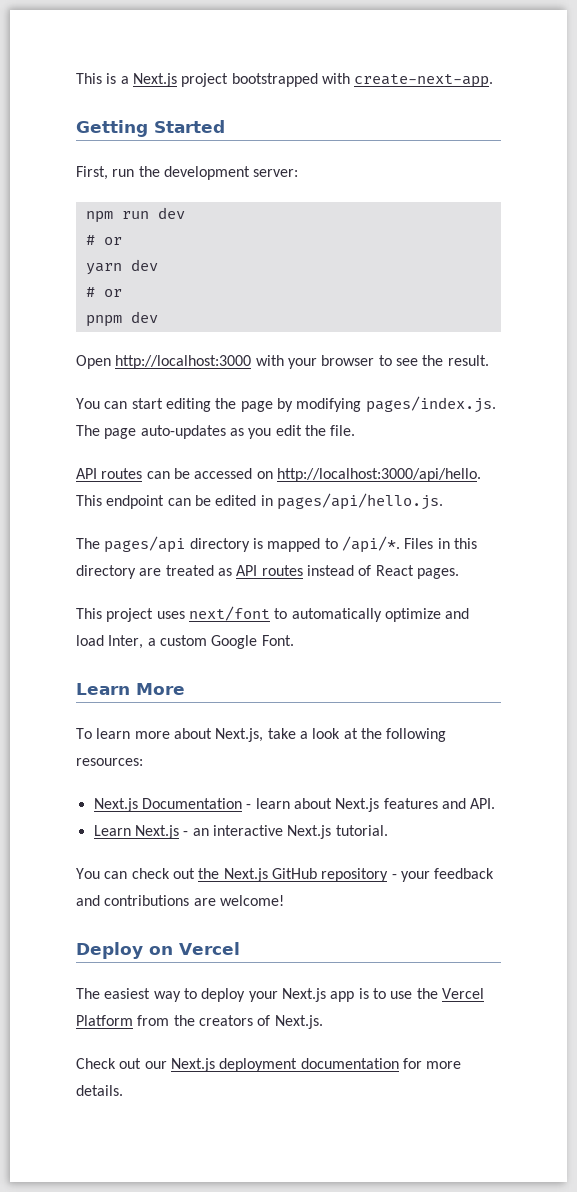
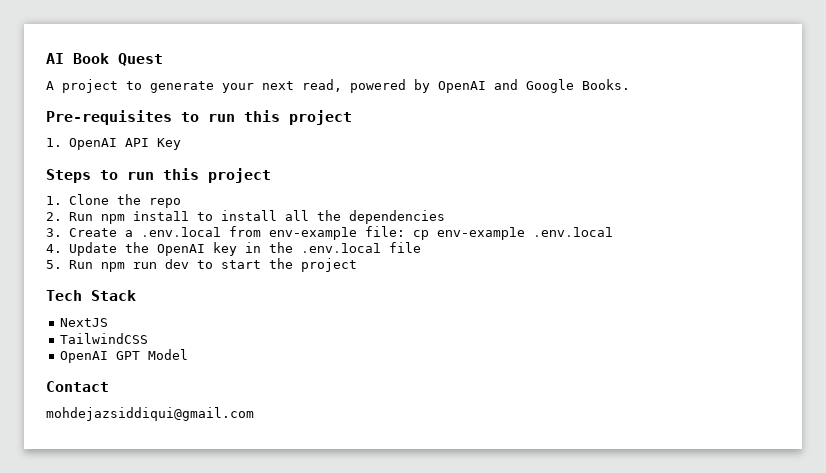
- This is a Next.js project bootstrapped with create-next-app.
- Getting Started
- First, run the development server:
- npm run dev
- # or
- yarn dev
- # or
- pnpm dev
- Open http://localhost:3000 with your browser to see the result.
- You can start editing the page by modifying pages/index.js. The page auto-updates as you edit the file.
- API routes can be accessed on http://localhost:3000/api/hello. This endpoint can be edited in pages/api/hello.js.
- The pages/api directory is mapped to /api/*. Files in this directory are treated as API routes instead of React pages.
- This project uses next/font to automatically optimize and load Inter, a custom Google Font.
- Learn More
- To learn more about Next.js, take a look at the following resources:
- Next.js Documentation - learn about Next.js features and API.
- Learn Next.js - an interactive Next.js tutorial.
- You can check out the Next.js GitHub repository - your feedback and contributions are welcome!
- Deploy on Vercel
- The easiest way to deploy your Next.js app is to use the Vercel Platform from the creators of Next.js.
- Check out our Next.js deployment documentation for more details.
+ AI Book Quest
+ A project to generate your next read, powered by OpenAI and Google Books.
+ Pre-requisites to run this project
+ 1. OpenAI API Key
+ Steps to run this project
+ 1. Clone the repo
+ 2. Run npm install to install all the dependencies
+ 3. Create a .env.local from env-example file: cp env-example .env.local
+ 4. Update the OpenAI key in the .env.local file
+ 5. Run npm run dev to start the project
+ Tech Stack
+ NextJS
+ TailwindCSS
+ OpenAI GPT Model
+ Contact
+ mohdejazsiddiqui@gmail.com

